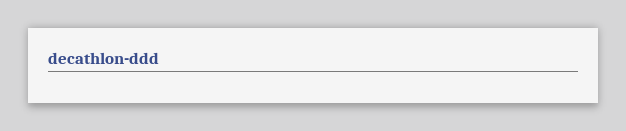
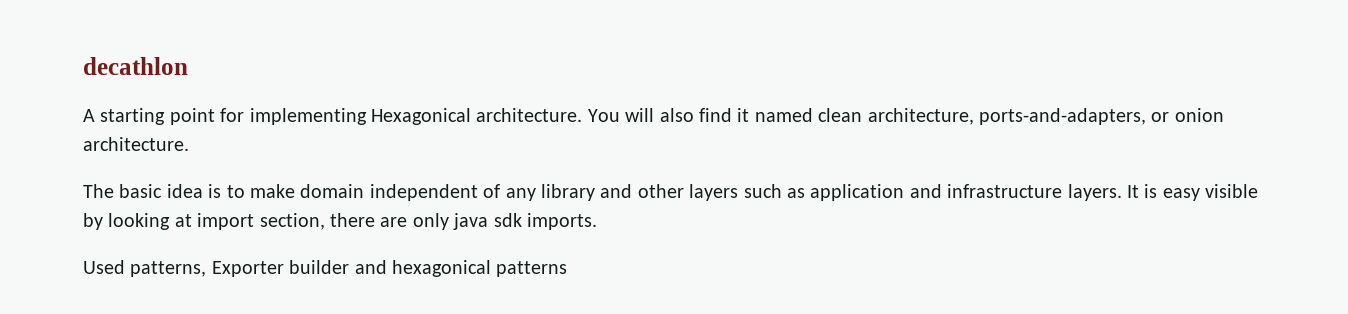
- decathlon-ddd
+ decathlon
+ A starting point for implementing Hexagonical architecture. You will also find it named clean architecture, ports-and-adapters, or onion architecture.
+ The basic idea is to make domain independent of any library and other layers such as application and infrastructure layers. It is easy visible by looking at import section, there are only java sdk imports.
+ Used patterns, Exporter builder and hexagonical patterns

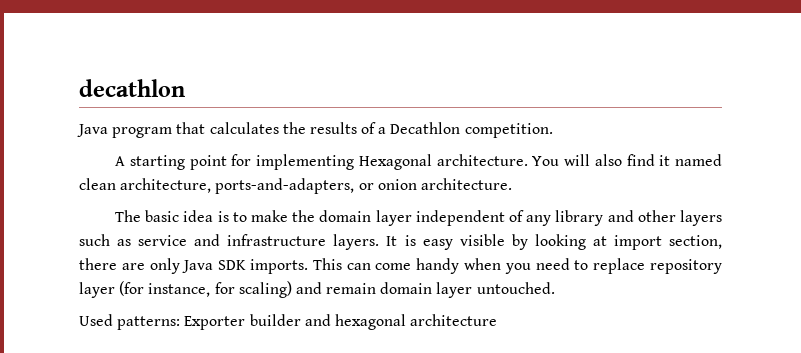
+ Java program that calculates the results of a Decathlon competition.
- A starting point for implementing Hexagonical architecture.
+ A starting point for implementing Hexagonal architecture.
- The basic idea is to make domain independent of any library and other layers such as application and infrastructure layers.
+ The basic idea is to make the domain layer independent of any library and other layers such as service and infrastructure layers.
- It is easy visible by looking at import section, there are only java sdk imports.
+ It is easy visible by looking at import section, there are only Java SDK imports. This can come handy when you need to replace repository layer (for instance, for scaling) and remain domain layer untouched.
- Used patterns, Exporter builder and hexagonical patterns
+ Used patterns: Exporter builder and hexagonal architecture

